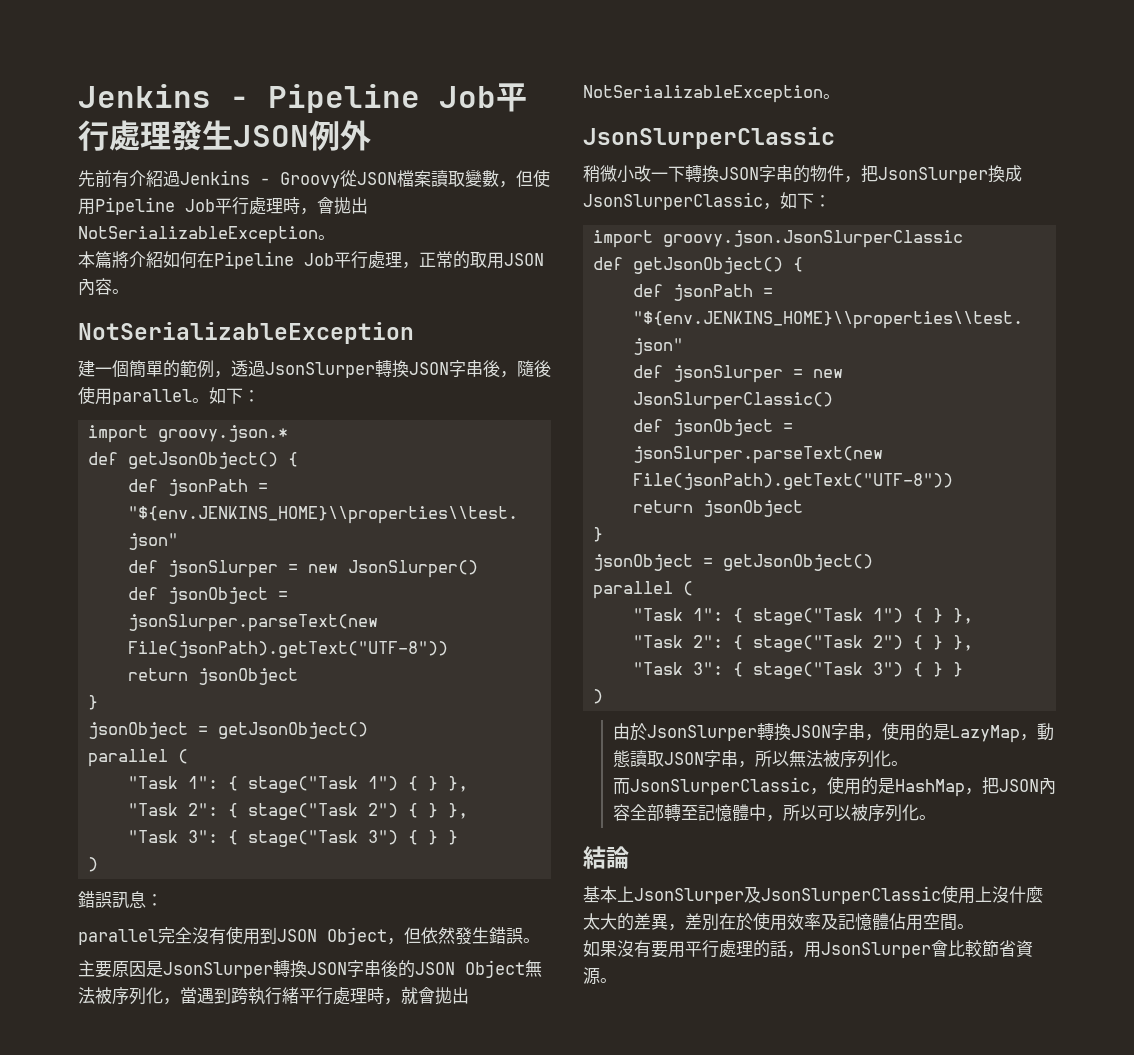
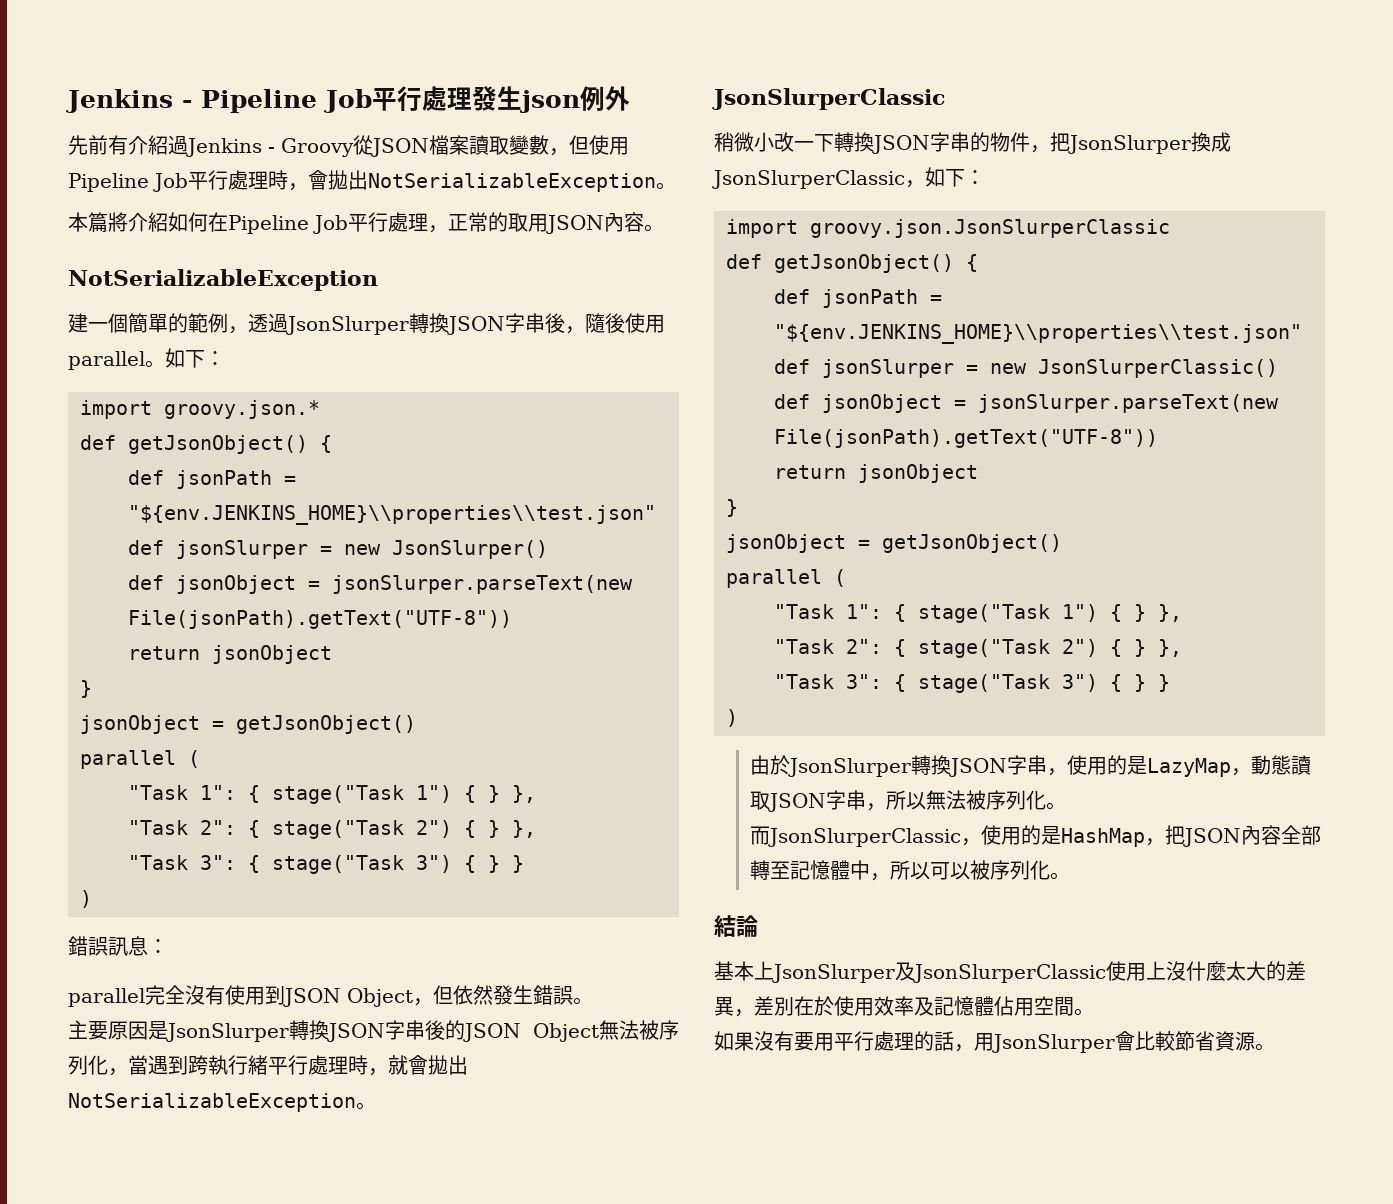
- Jenkins - Pipeline Job平行處理發生JSON例外
+ Jenkins - Pipeline Job平行處理發生json例外

